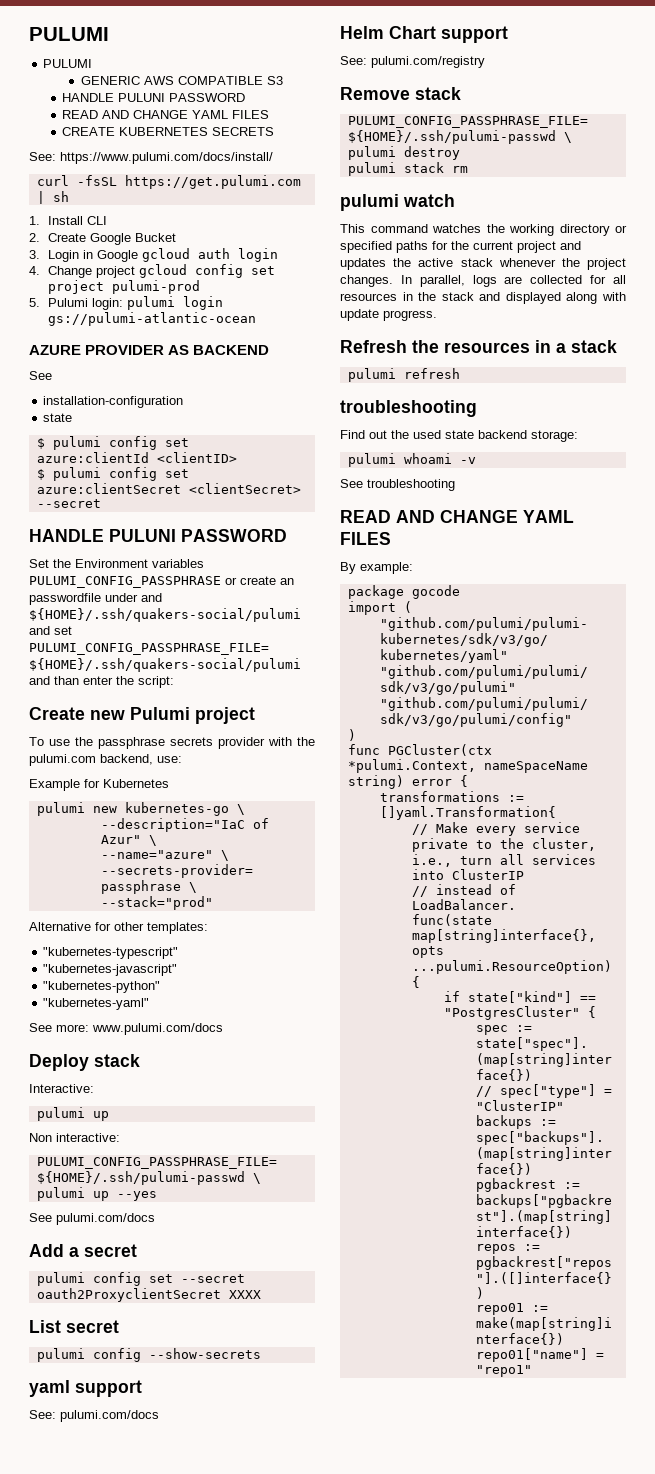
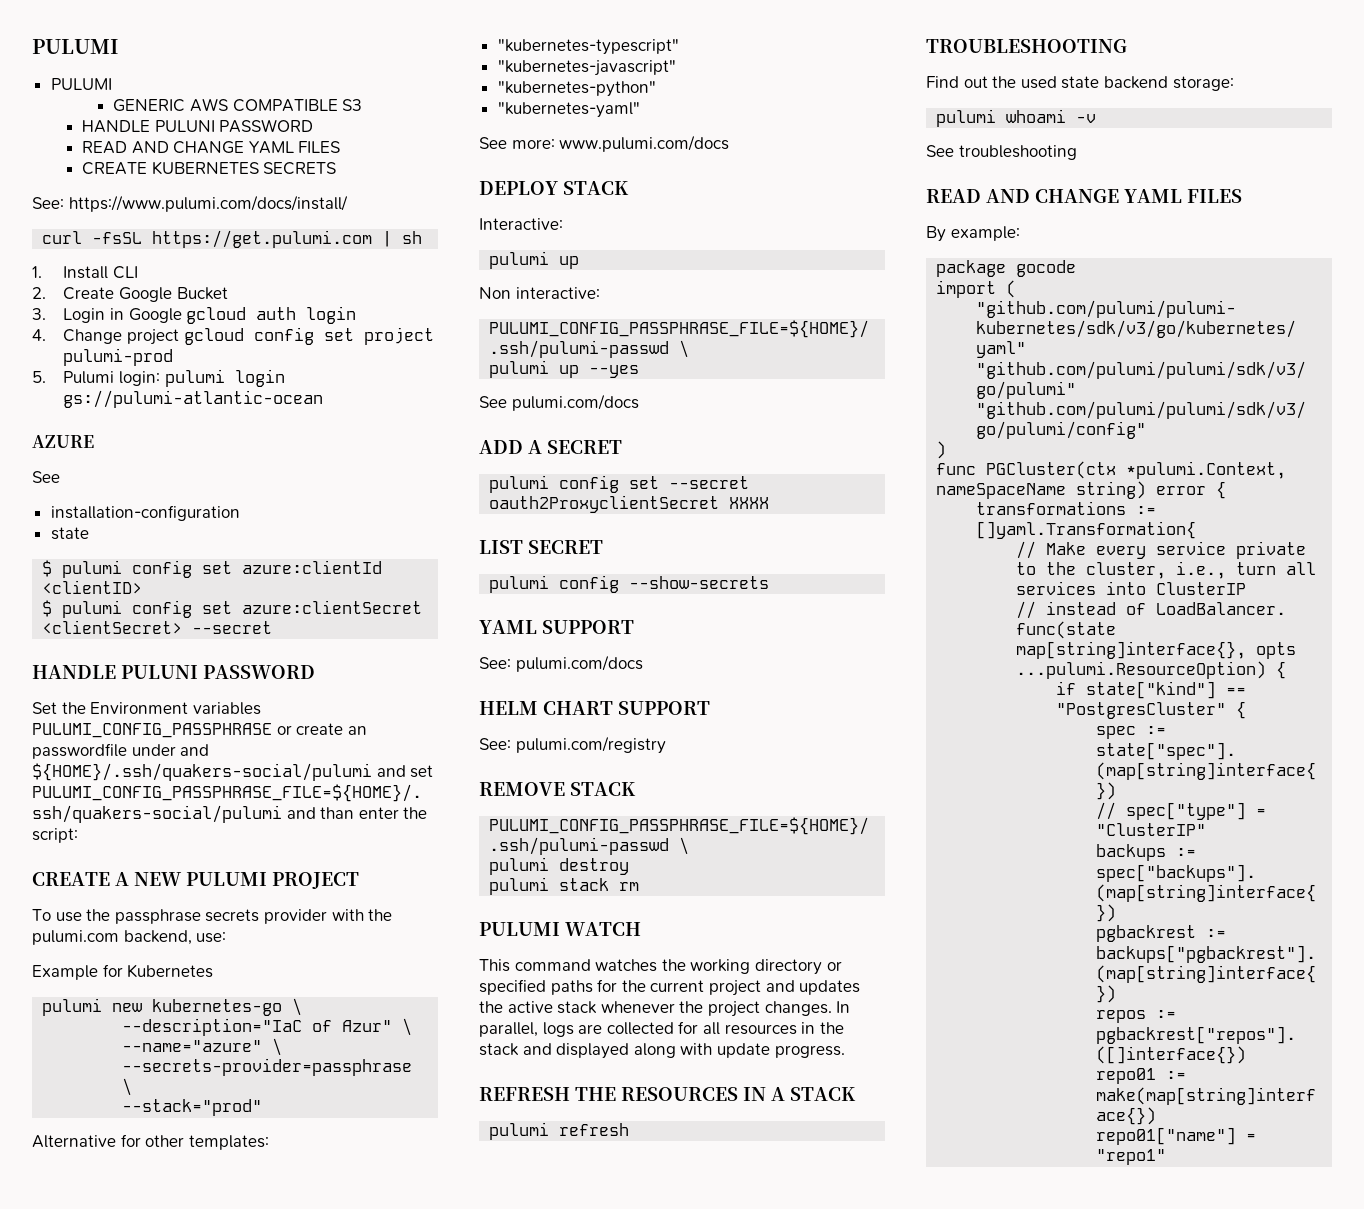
- AZURE PROVIDER AS BACKEND
+ AZURE
- Create new Pulumi project
+ CREATE A NEW PULUMI PROJECT
- Deploy stack
+ DEPLOY STACK
- Add a secret
+ ADD A SECRET
- List secret
+ LIST SECRET
- yaml support
+ YAML SUPPORT
- Helm Chart support
+ HELM CHART SUPPORT
- Remove stack
+ REMOVE STACK
- pulumi watch
+ PULUMI WATCH
- Refresh the resources in a stack
+ REFRESH THE RESOURCES IN A STACK
  pulumi refresh
- troubleshooting
+ TROUBLESHOOTING

